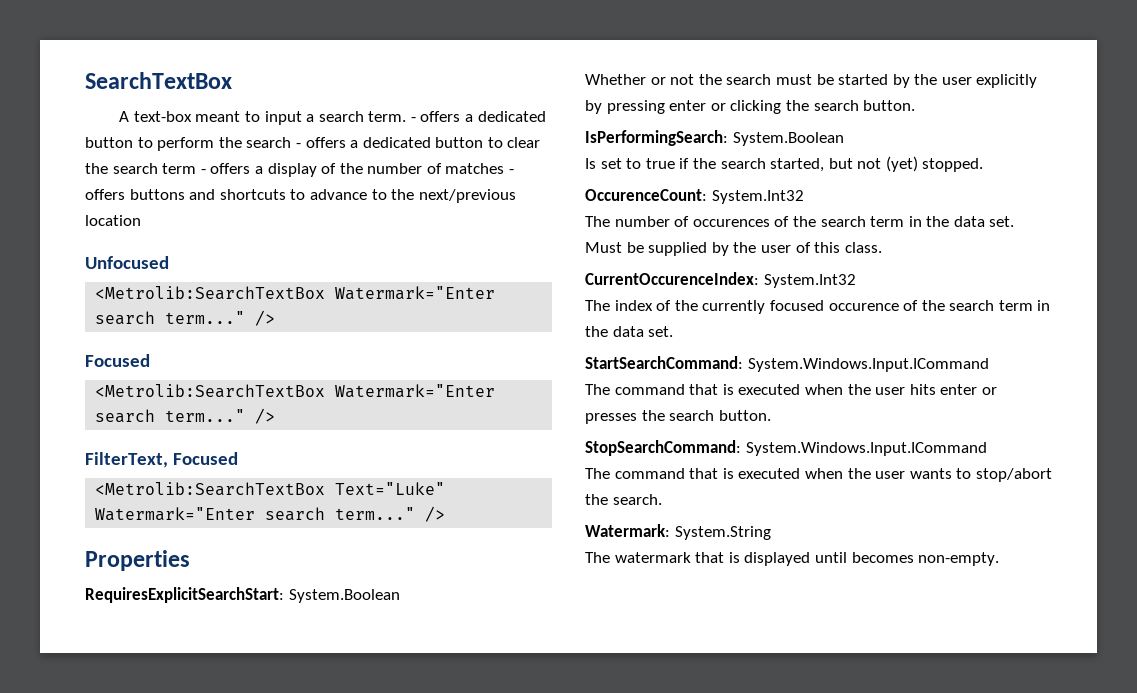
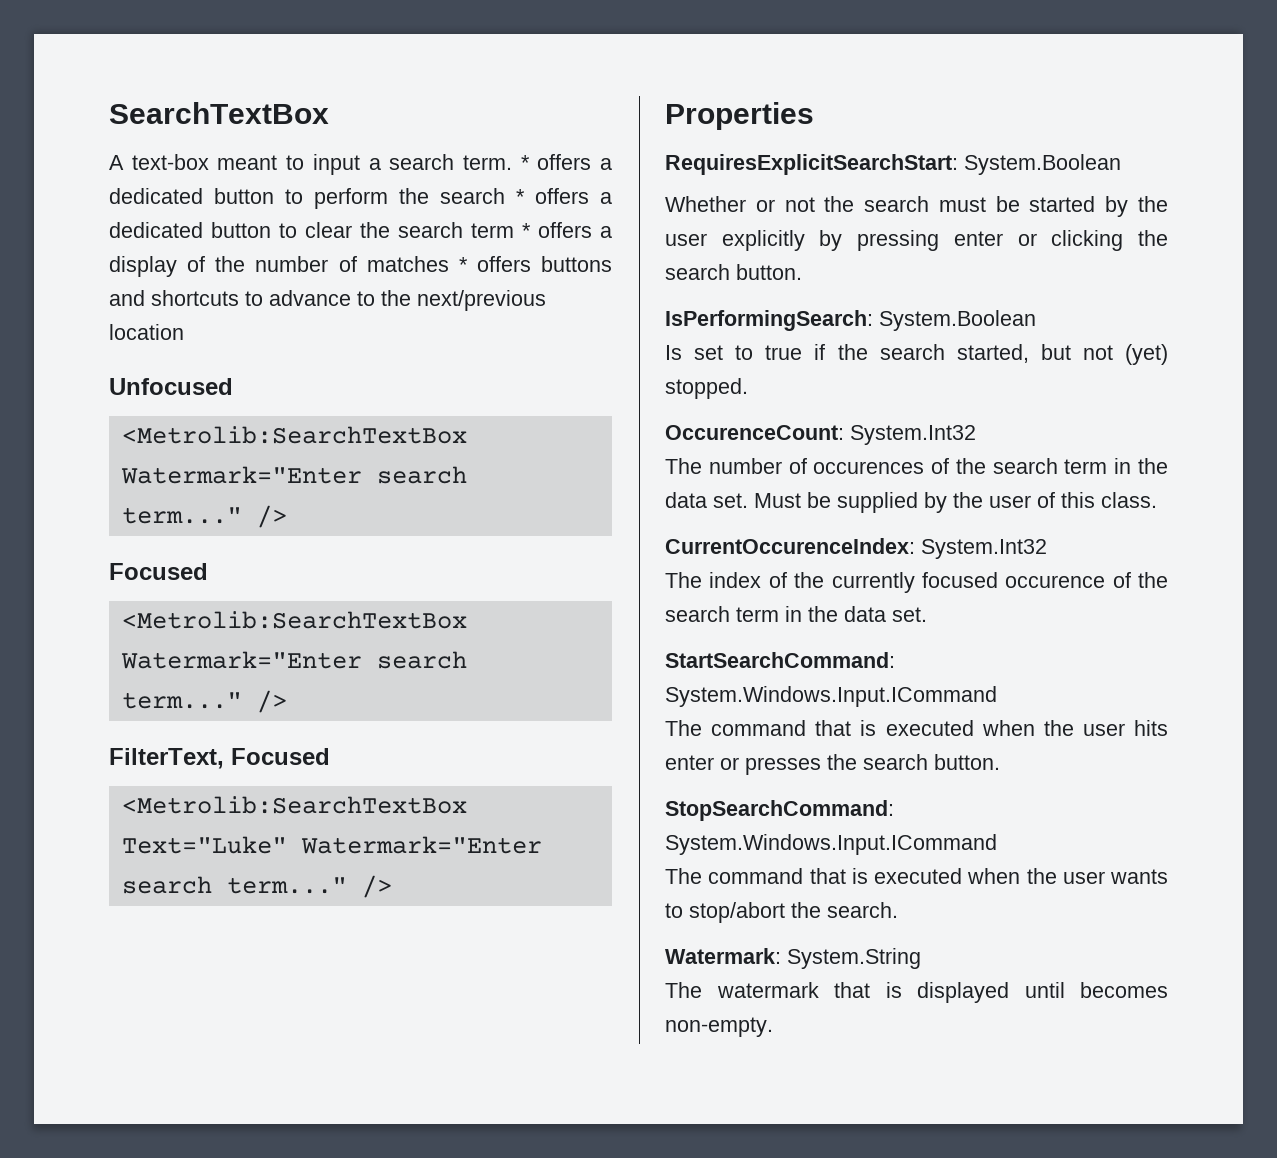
- - offers a dedicated button to perform the search - offers a dedicated button to clear the search term - offers a display of the number of matches - offers buttons and shortcuts to advance to the next/previous location
+ * offers a dedicated button to perform the search * offers a dedicated button to clear the search term * offers a display of the number of matches * offers buttons and shortcuts to advance to the next/previous location

